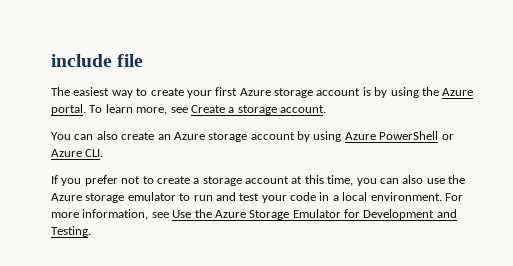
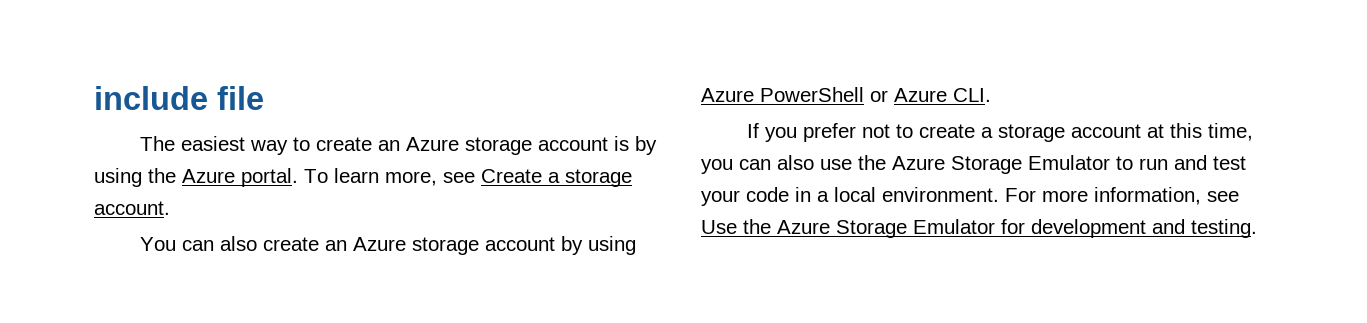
- The easiest way to create your first Azure storage account is by using the Azure portal.
+ The easiest way to create an Azure storage account is by using the Azure portal.
- If you prefer not to create a storage account at this time, you can also use the Azure storage emulator to run and test your code in a local environment.
+ If you prefer not to create a storage account at this time, you can also use the Azure Storage Emulator to run and test your code in a local environment.
- For more information, see Use the Azure Storage Emulator for Development and Testing.
+ For more information, see Use the Azure Storage Emulator for development and testing.

